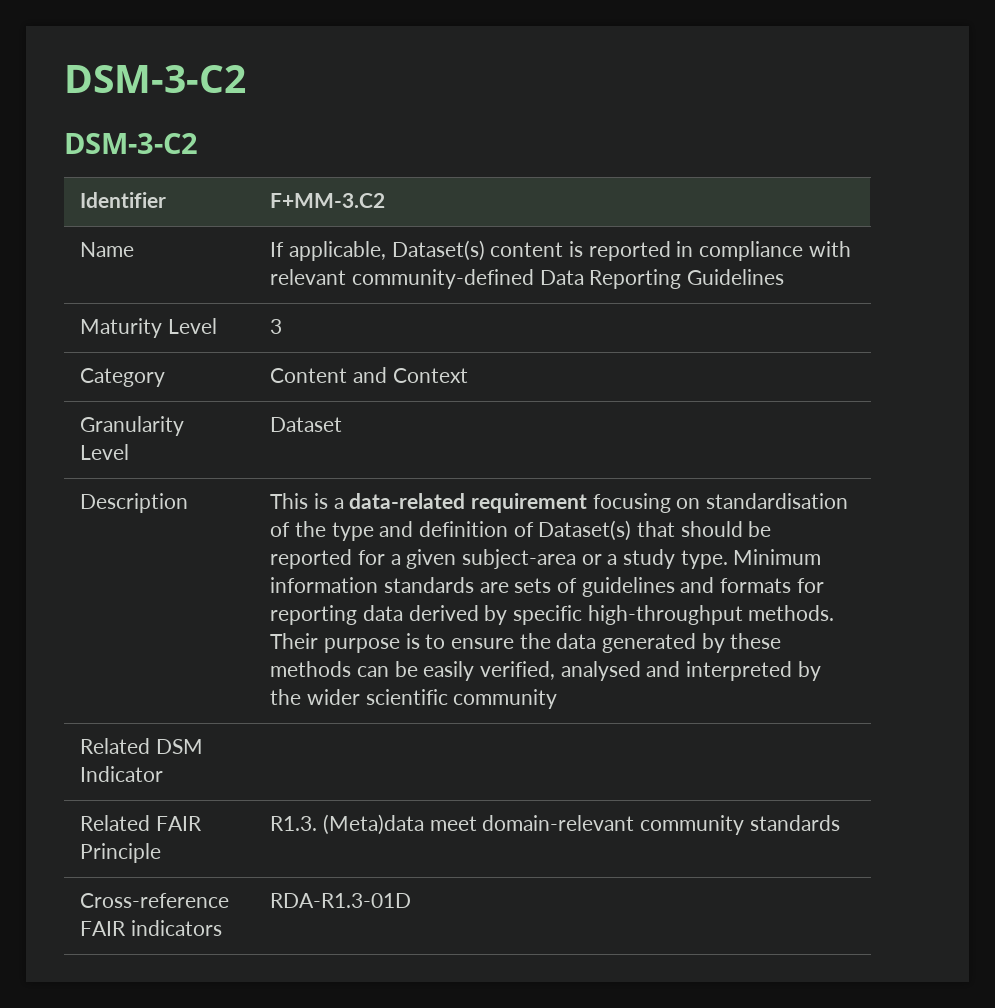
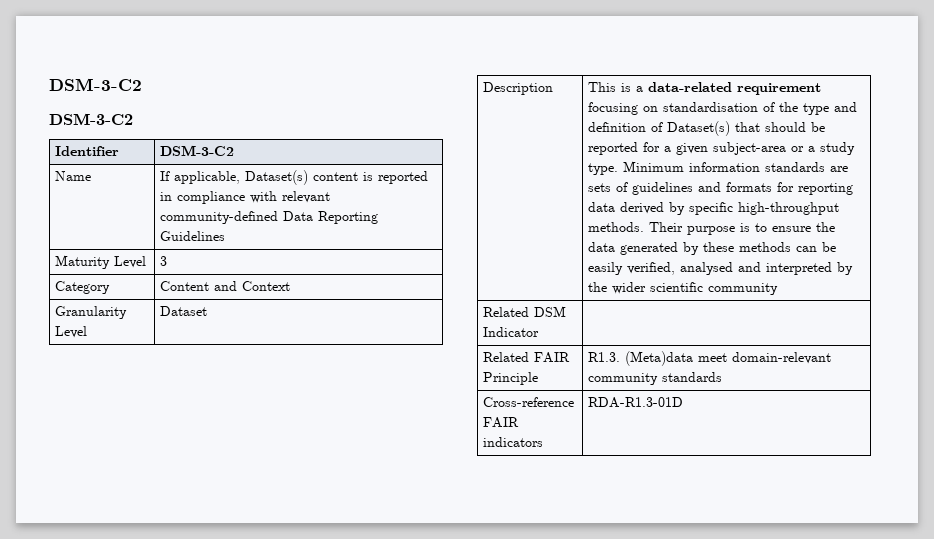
- Identifier | F+MM-3.C2
+ Identifier | DSM-3-C2

